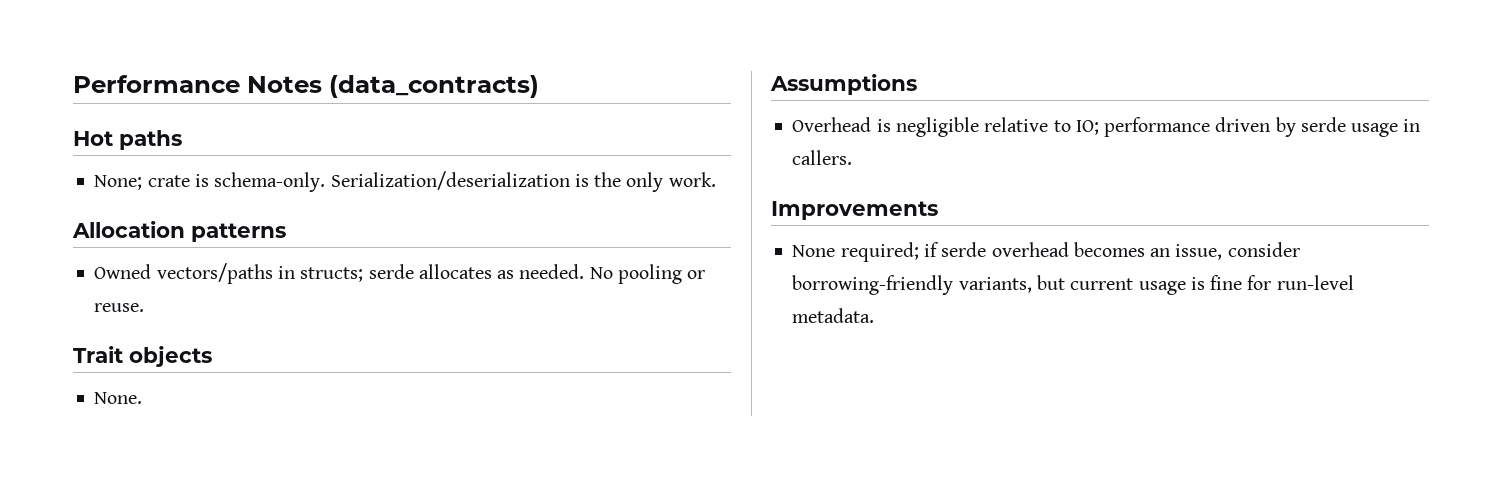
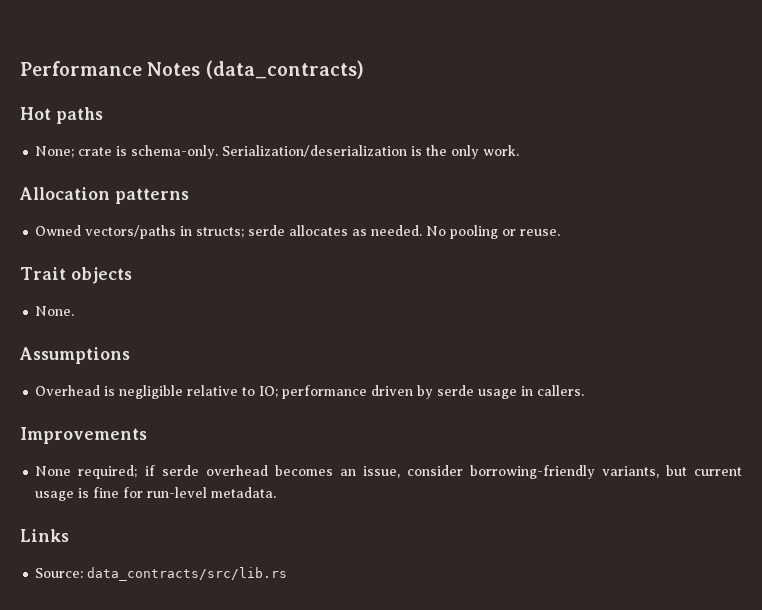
+ Links
+ Source: data_contracts/src/lib.rs

